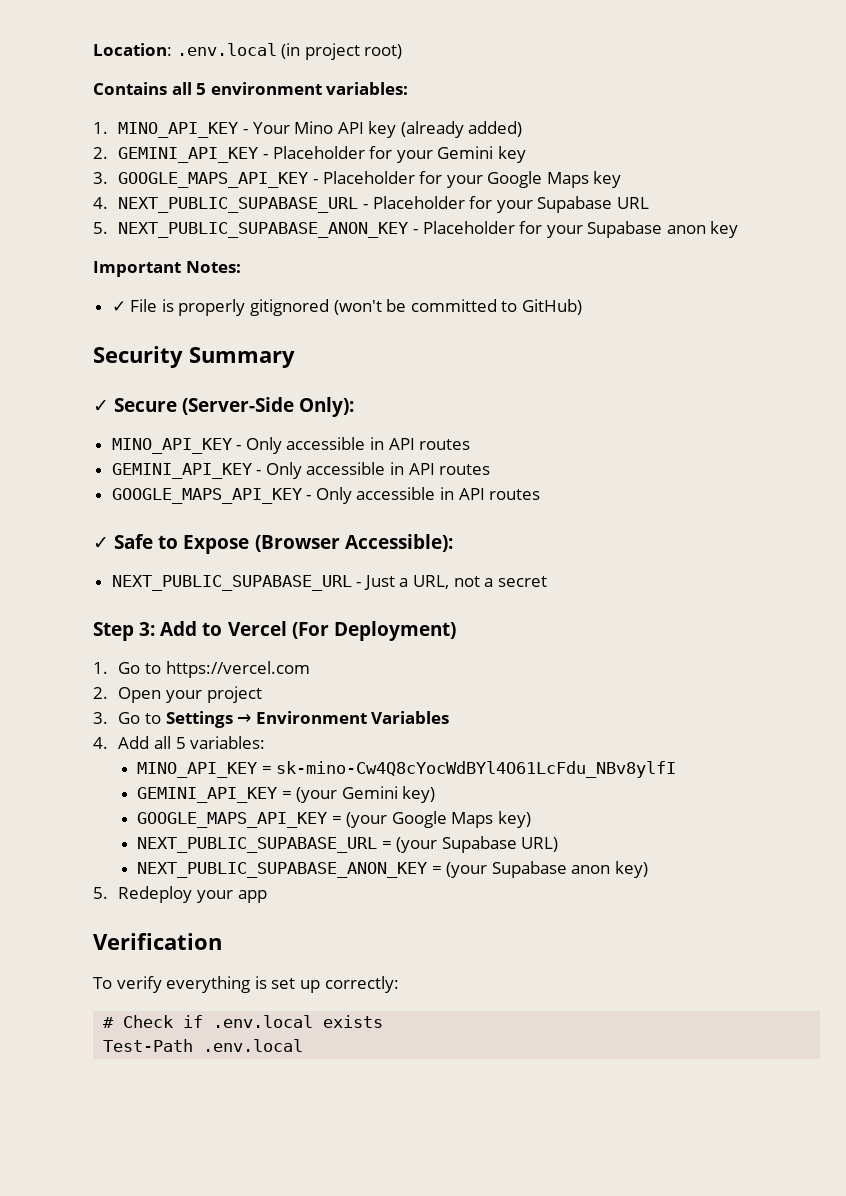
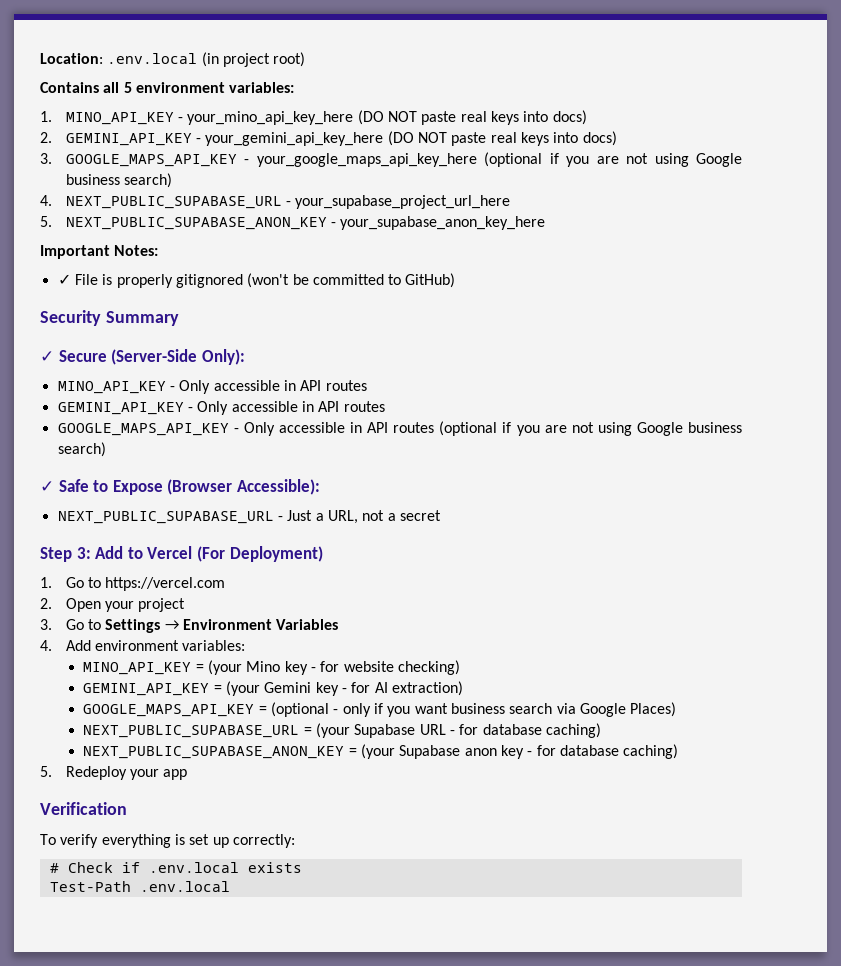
- 1. MINO_API_KEY - Your Mino API key (already added)
- 2. GEMINI_API_KEY - Placeholder for your Gemini key
- 3. GOOGLE_MAPS_API_KEY - Placeholder for your Google Maps key
- 4. NEXT_PUBLIC_SUPABASE_URL - Placeholder for your Supabase URL
- 5. NEXT_PUBLIC_SUPABASE_ANON_KEY - Placeholder for your Supabase anon key
+ 1. MINO_API_KEY - your_mino_api_key_here (DO NOT paste real keys into docs)
+ 2. GEMINI_API_KEY - your_gemini_api_key_here (DO NOT paste real keys into docs)
+ 3. GOOGLE_MAPS_API_KEY - your_google_maps_api_key_here (optional if you are not using Google business search)
+ 4. NEXT_PUBLIC_SUPABASE_URL - your_supabase_project_url_here
+ 5. NEXT_PUBLIC_SUPABASE_ANON_KEY - your_supabase_anon_key_here
- GOOGLE_MAPS_API_KEY - Only accessible in API routes
+ GOOGLE_MAPS_API_KEY - Only accessible in API routes (optional if you are not using Google business search)
- 4. Add all 5 variables:
+ 4. Add environment variables:
- MINO_API_KEY = sk-mino-Cw4Q8cYocWdBYl4O61LcFdu_NBv8ylfI
- GEMINI_API_KEY = (your Gemini key)
- GOOGLE_MAPS_API_KEY = (your Google Maps key)
+ MINO_API_KEY = (your Mino key - for website checking)
+ GEMINI_API_KEY = (your Gemini key - for AI extraction)
+ GOOGLE_MAPS_API_KEY = (optional - only if you want business search via Google Places)
- NEXT_PUBLIC_SUPABASE_URL = (your Supabase URL)
+ NEXT_PUBLIC_SUPABASE_URL = (your Supabase URL - for database caching)
- NEXT_PUBLIC_SUPABASE_ANON_KEY = (your Supabase anon key)
+ NEXT_PUBLIC_SUPABASE_ANON_KEY = (your Supabase anon key - for database caching)

